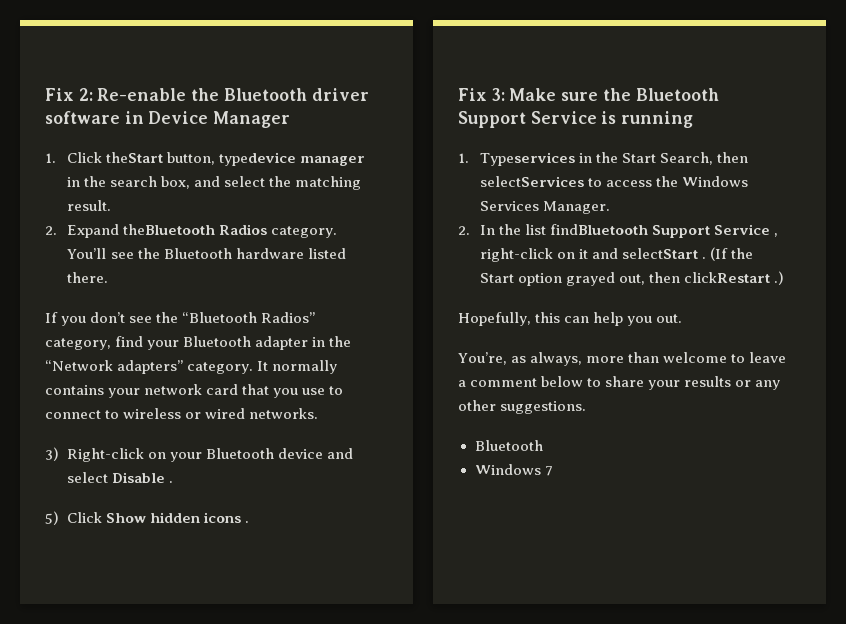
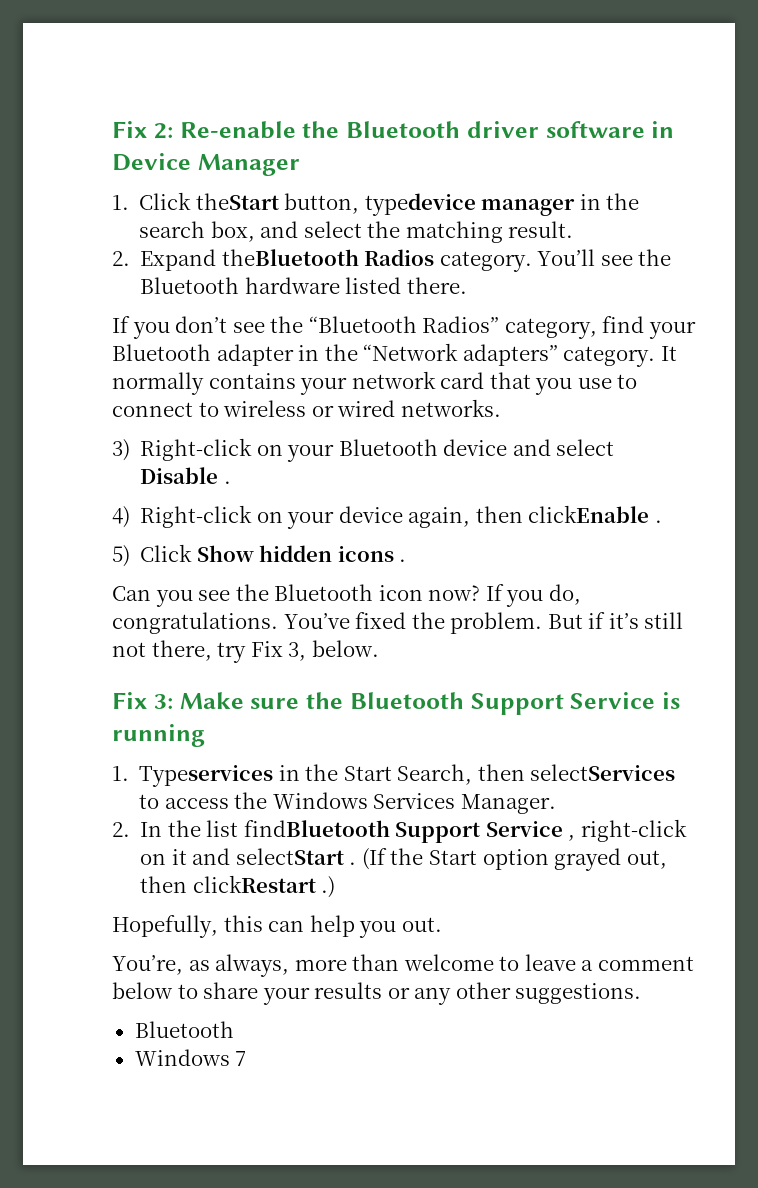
+ 4) Right-click on your device again, then clickEnable .
+ Can you see the Bluetooth icon now? If you do, congratulations. You’ve fixed the problem. But if it’s still not there, try Fix 3, below.

